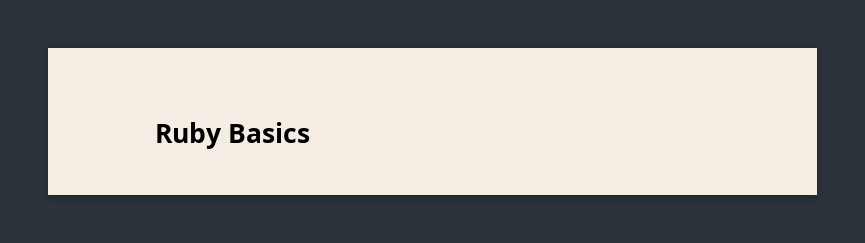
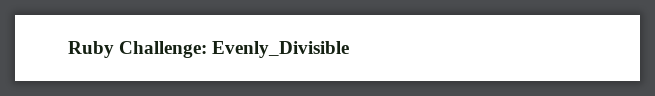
- Ruby Basics
+ Ruby Challenge: Evenly_Divisible

